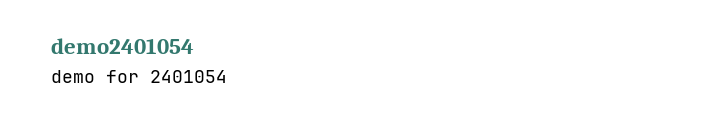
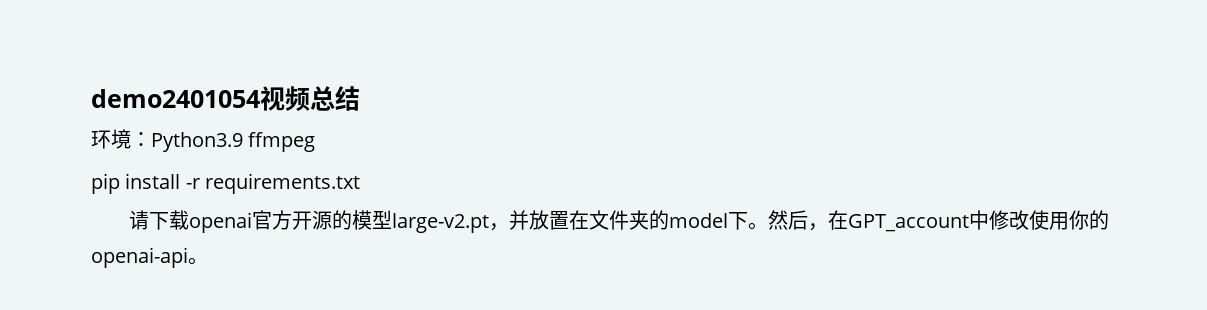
- demo2401054
- demo for 2401054
+ demo2401054视频总结
+ 环境：Python3.9 ffmpeg
+ pip install -r requirements.txt
+ 请下载openai官方开源的模型large-v2.pt，并放置在文件夹的model下。然后，在GPT_account中修改使用你的openai-api。

